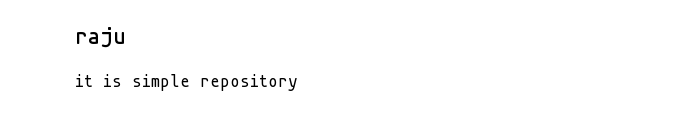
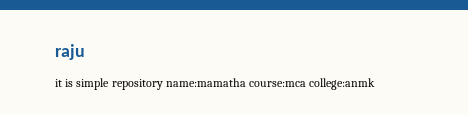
- it is simple repository
+ it is simple repository name:mamatha course:mca college:anmk

